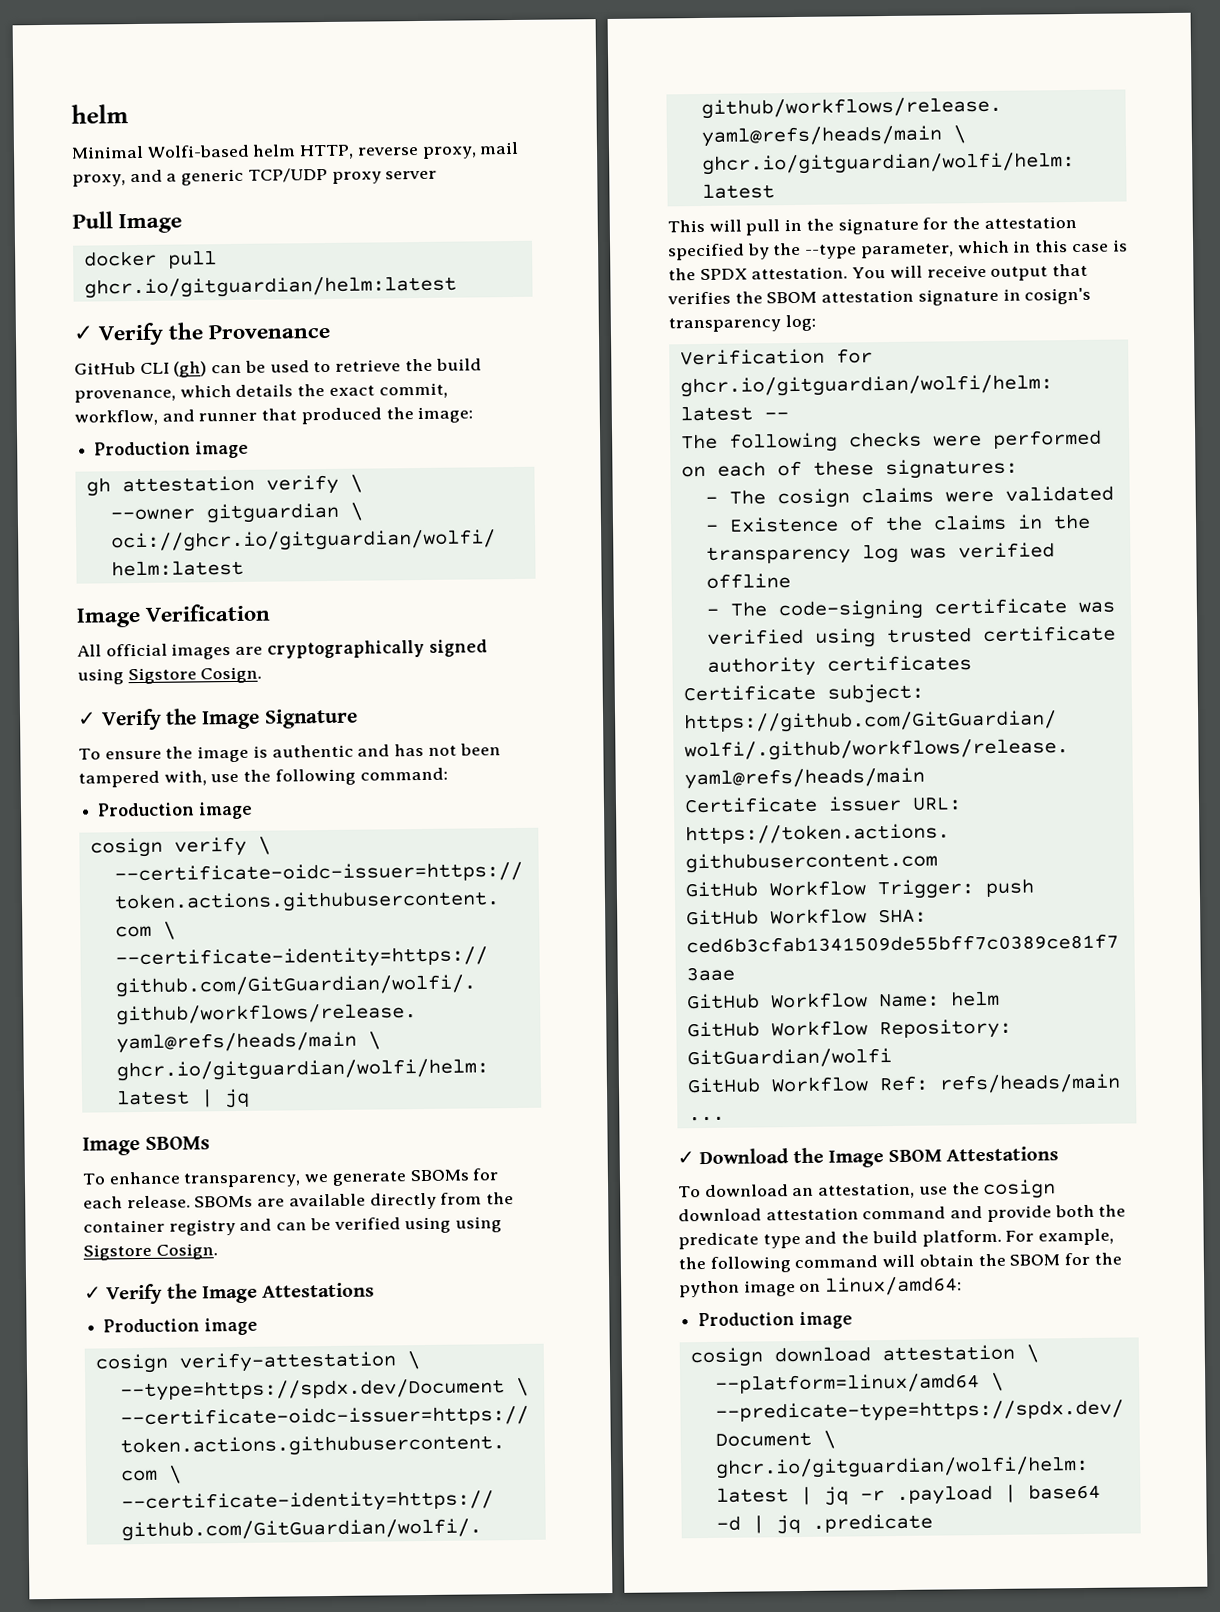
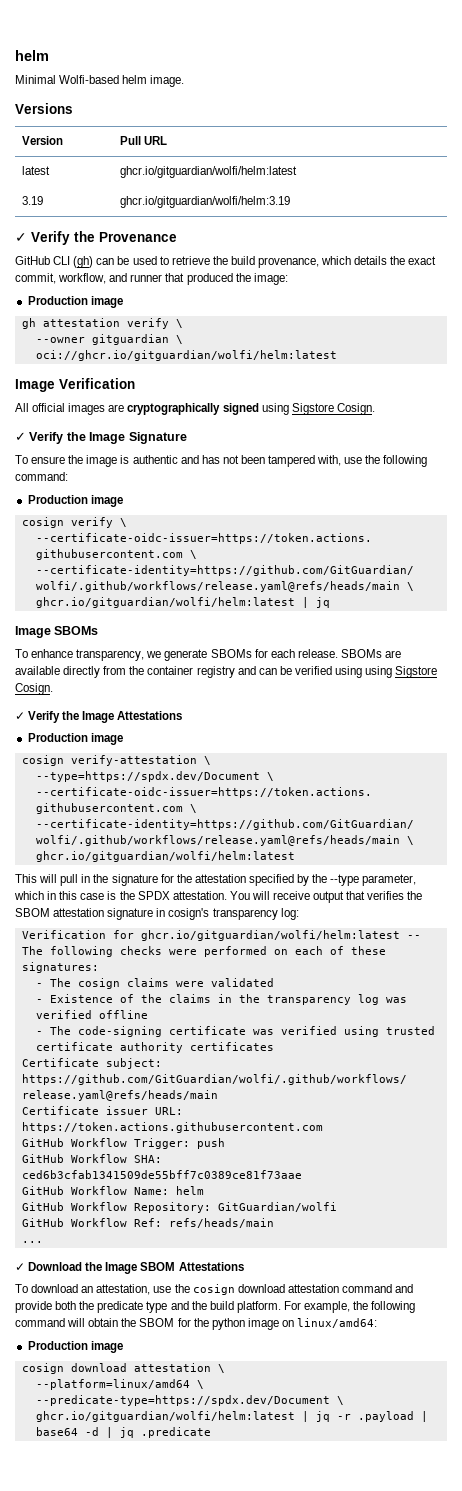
- Minimal Wolfi-based helm HTTP, reverse proxy, mail proxy, and a generic TCP/UDP proxy server
- Pull Image
- docker pull ghcr.io/gitguardian/helm:latest
+ Minimal Wolfi-based helm image.
+ Versions
+ Version | Pull URL
+ latest | ghcr.io/gitguardian/wolfi/helm:latest
+ 3.19 | ghcr.io/gitguardian/wolfi/helm:3.19

